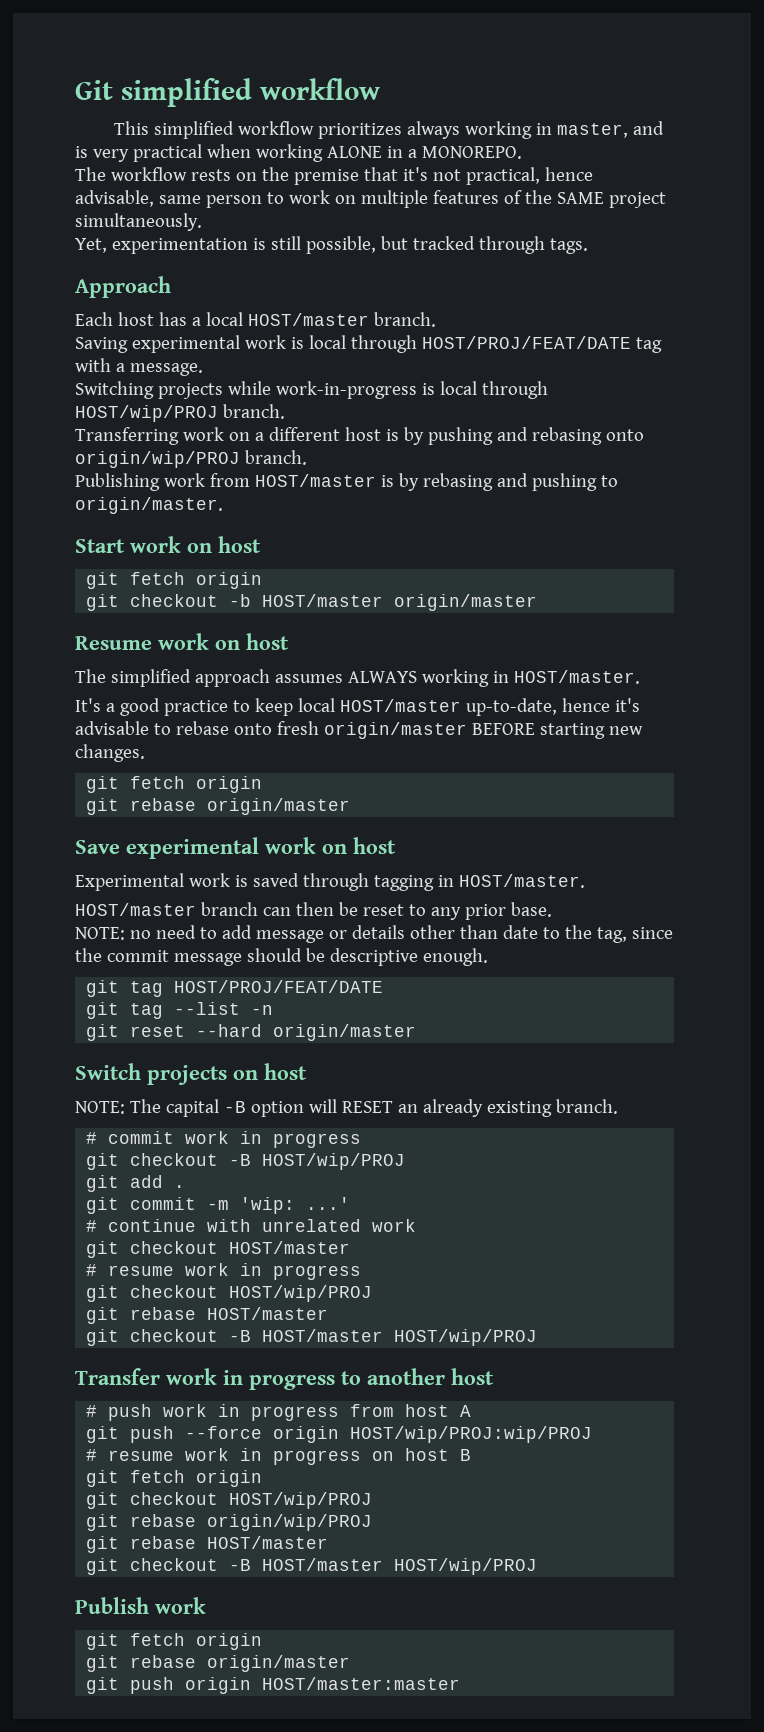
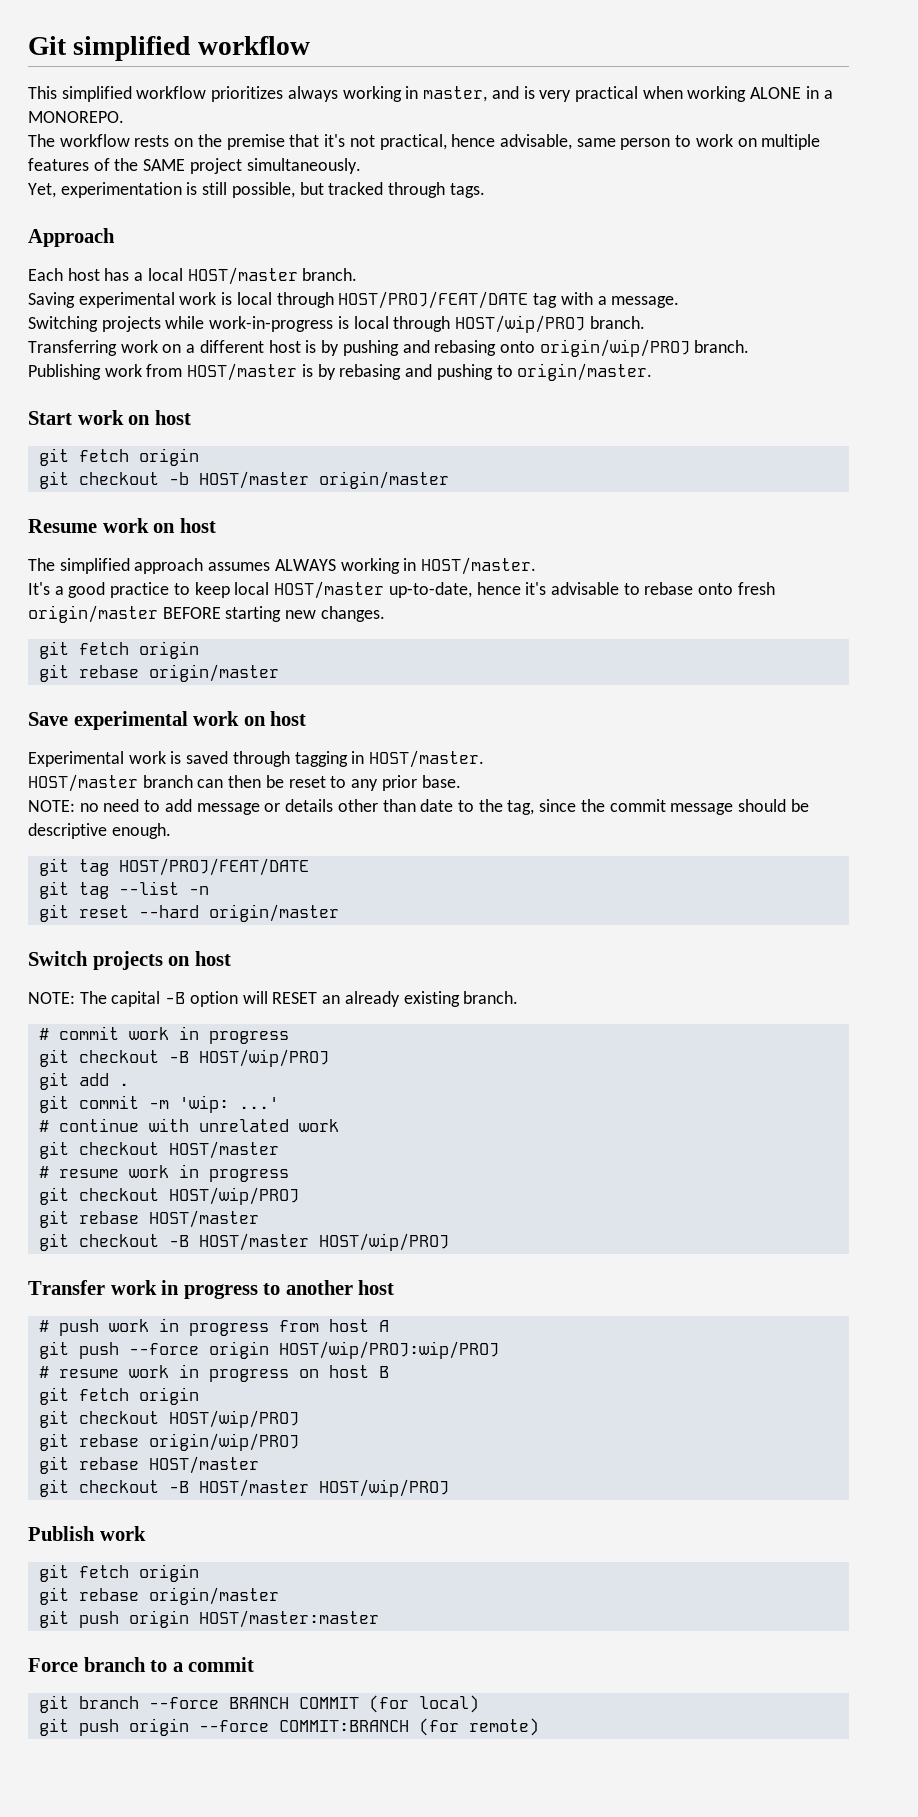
+ Force branch to a commit
+ git branch --force BRANCH COMMIT (for local)
+ git push origin --force COMMIT:BRANCH (for remote)

